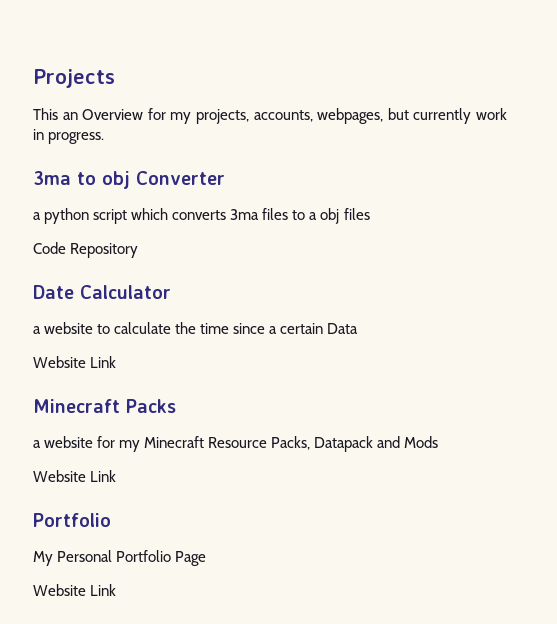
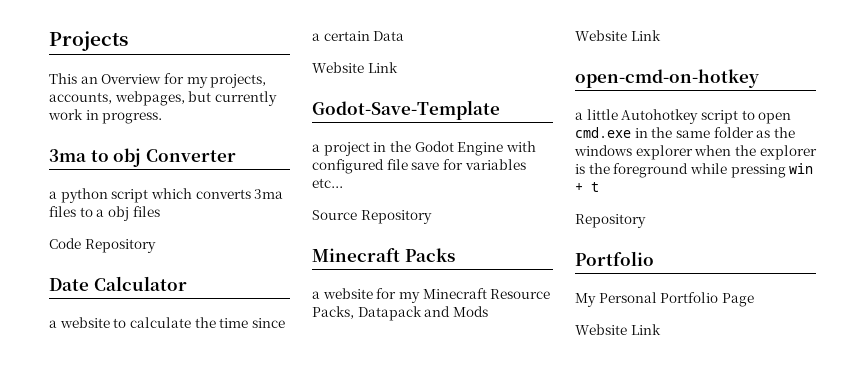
+ Godot-Save-Template
+ a project in the Godot Engine with configured file save for variables etc...
+ Source Repository
+ open-cmd-on-hotkey
+ a little Autohotkey script to open cmd.exe in the same folder as the windows explorer when the explorer is the foreground while pressing win + t
+ Repository

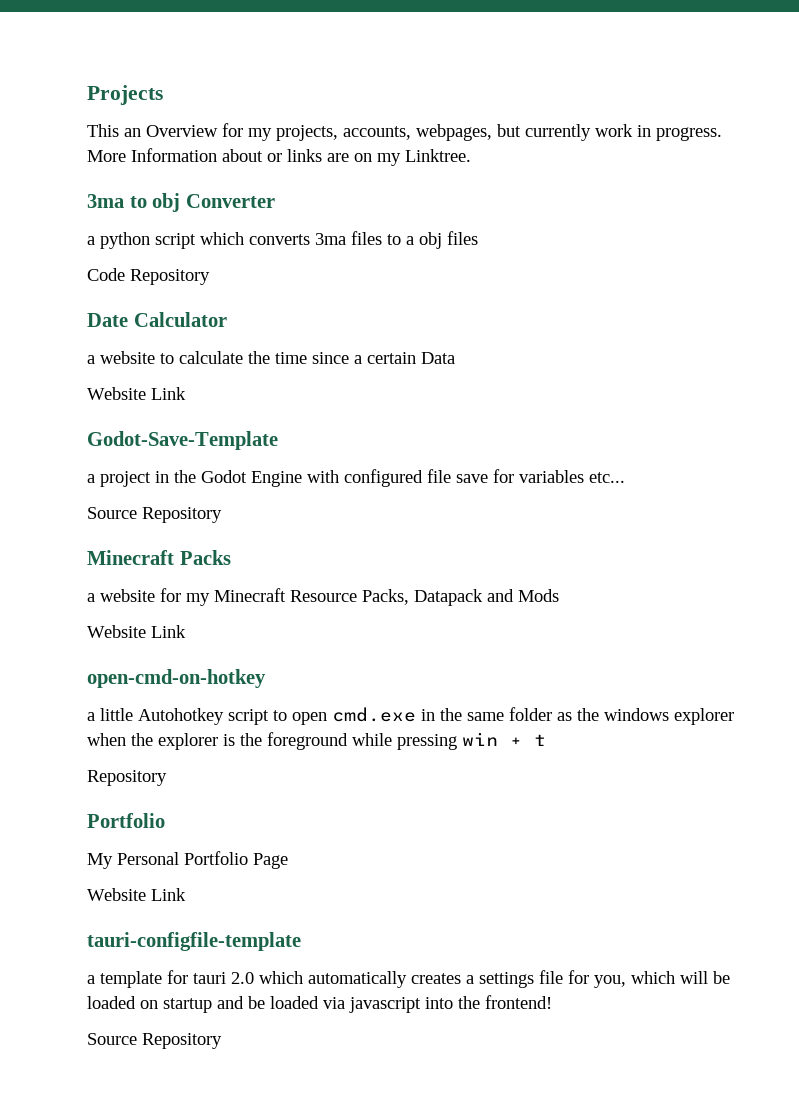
+ More Information about or links are on my Linktree.
+ tauri-configfile-template
+ a template for tauri 2.0 which automatically creates a settings file for you, which will be loaded on startup and be loaded via javascript into the frontend!
+ Source Repository

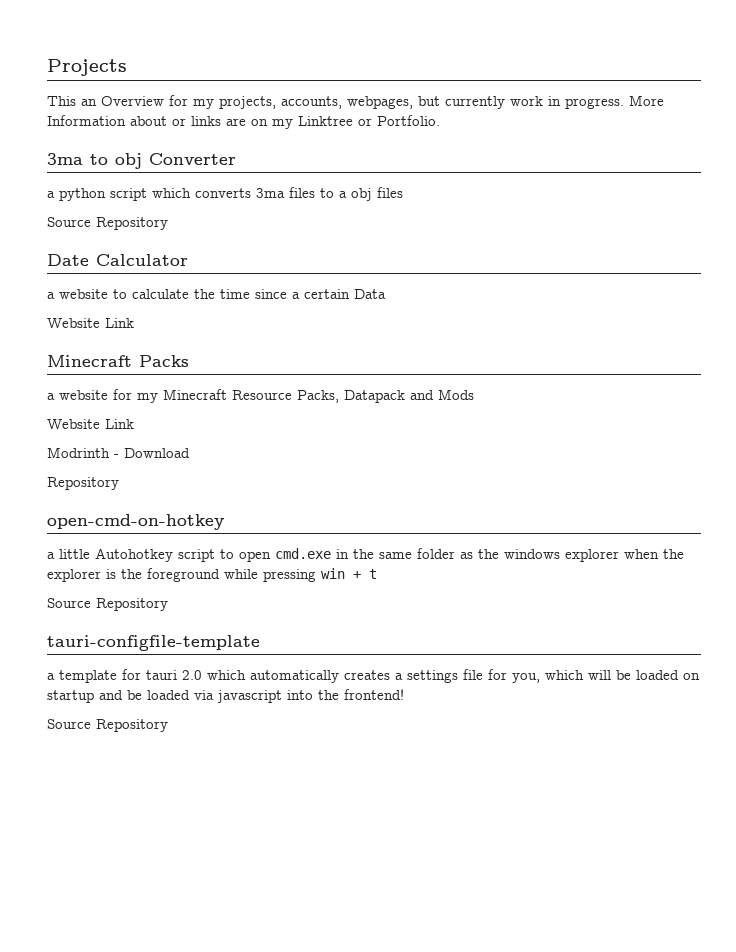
- More Information about or links are on my Linktree.
+ More Information about or links are on my Linktree or Portfolio.
  a python script which converts 3ma files to a obj files
- Code Repository
+ Source Repository
- Godot-Save-Template
- a project in the Godot Engine with configured file save for variables etc...
- Source Repository
+ Modrinth - Download
+ Repository
  a little Autohotkey script to open cmd.exe in the same folder as the windows explorer when the explorer is the foreground while pressing win + t
- Repository
- Portfolio
- My Personal Portfolio Page
- Website Link
+ Source Repository

